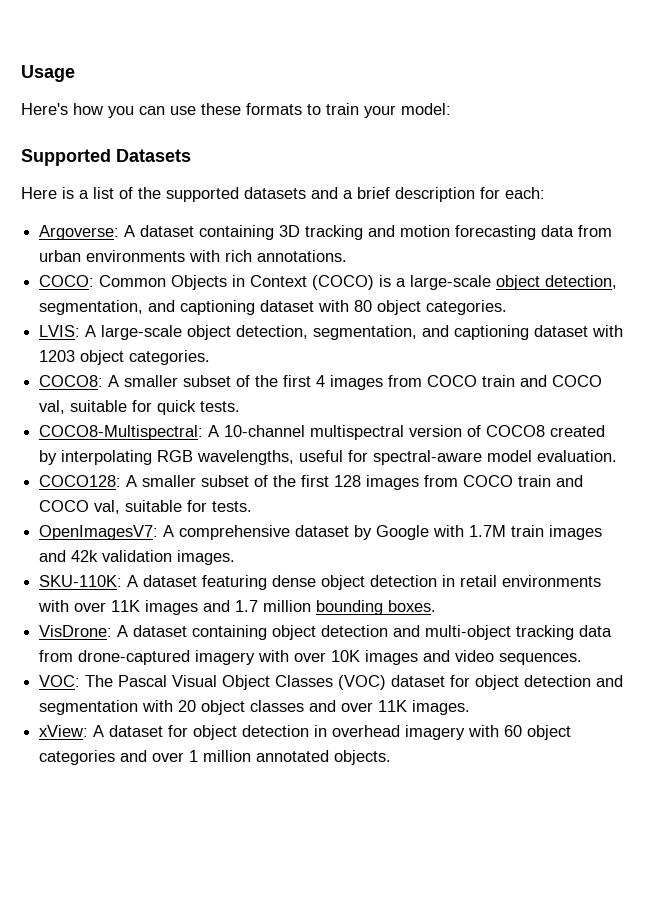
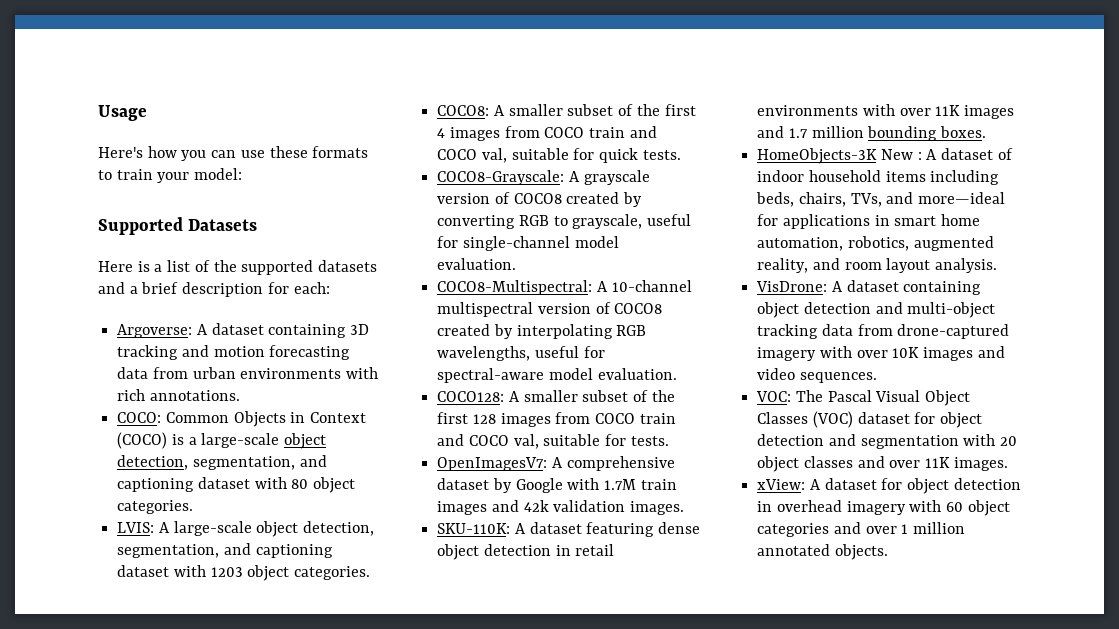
+ COCO8-Grayscale: A grayscale version of COCO8 created by converting RGB to grayscale, useful for single-channel model evaluation.
+ HomeObjects-3K New : A dataset of indoor household items including beds, chairs, TVs, and more—ideal for applications in smart home automation, robotics, augmented reality, and room layout analysis.

